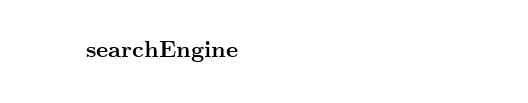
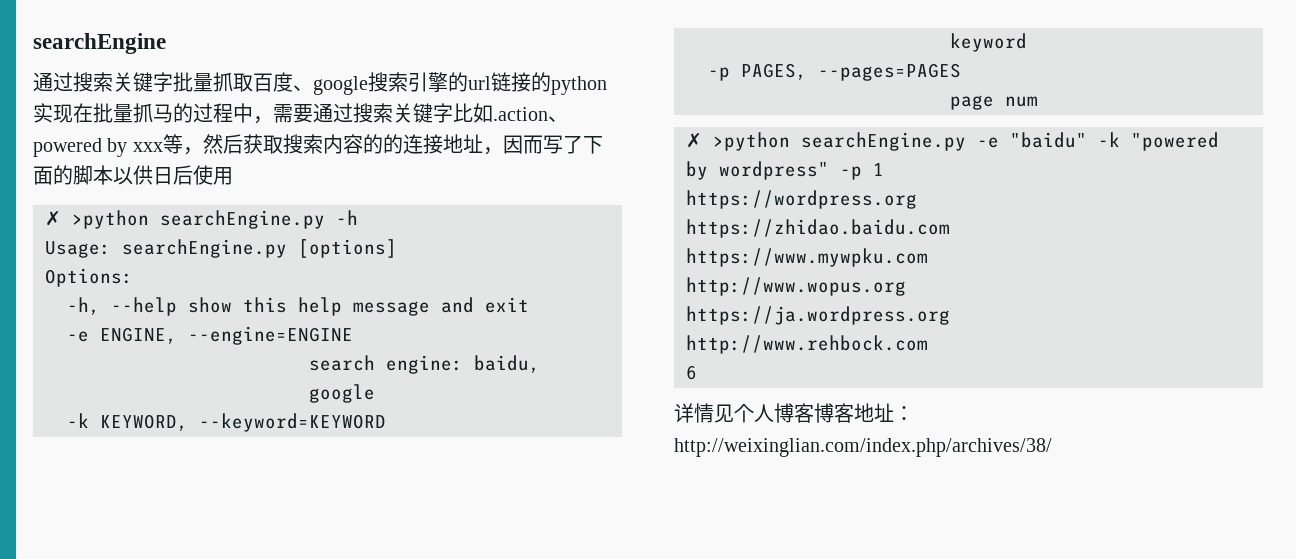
+ 通过搜索关键字批量抓取百度、google搜索引擎的url链接的python实现在批量抓马的过程中，需要通过搜索关键字比如.action、powered by xxx等，然后获取搜索内容的的连接地址，因而写了下面的脚本以供日后使用
+ ✗ >python searchEngine.py -h
+ Usage: searchEngine.py [options]
+ Options:
+ -h, --help show this help message and exit
+ -e ENGINE, --engine=ENGINE
+ search engine: baidu, google
+ -k KEYWORD, --keyword=KEYWORD
+ keyword
+ -p PAGES, --pages=PAGES
+ page num
+ ✗ >python searchEngine.py -e "baidu" -k "powered by wordpress" -p 1
+ https://wordpress.org
+ https://zhidao.baidu.com
+ https://www.mywpku.com
+ http://www.wopus.org
+ https://ja.wordpress.org
+ http://www.rehbock.com
+ 6
+ 详情见个人博客博客地址：http://weixinglian.com/index.php/archives/38/

